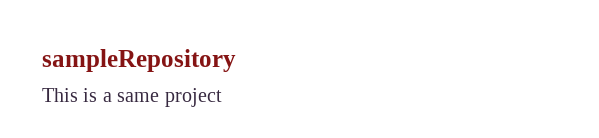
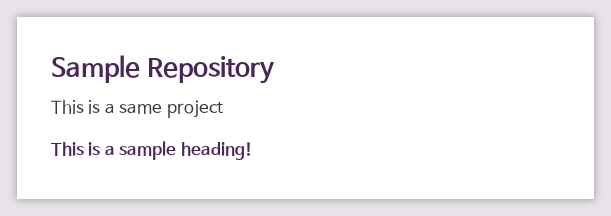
- sampleRepository
+ Sample Repository
+ This is a sample heading!

